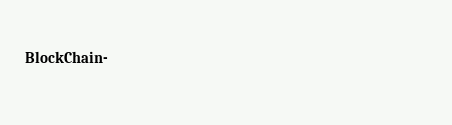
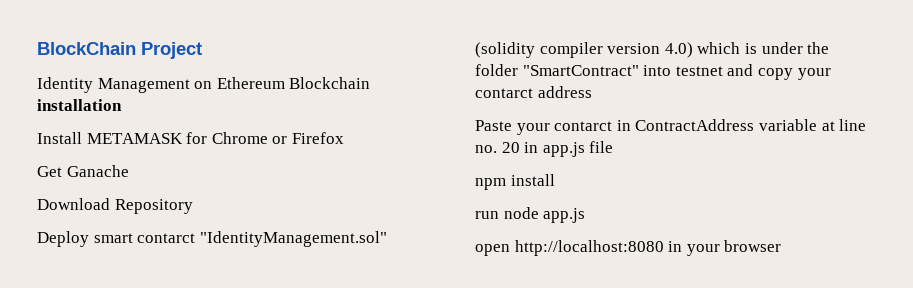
- BlockChain-
+ BlockChain Project
+ Identity Management on Ethereum Blockchain installation
+ Install METAMASK for Chrome or Firefox
+ Get Ganache
+ Download Repository
+ Deploy smart contarct "IdentityManagement.sol" (solidity compiler version 4.0) which is under the folder "SmartContract" into testnet and copy your contarct address
+ Paste your contarct in ContractAddress variable at line no. 20 in app.js file
+ npm install
+ run node app.js
+ open http://localhost:8080 in your browser

